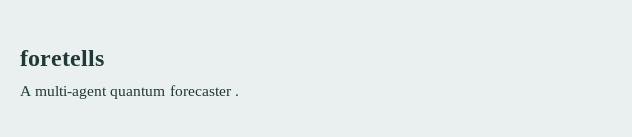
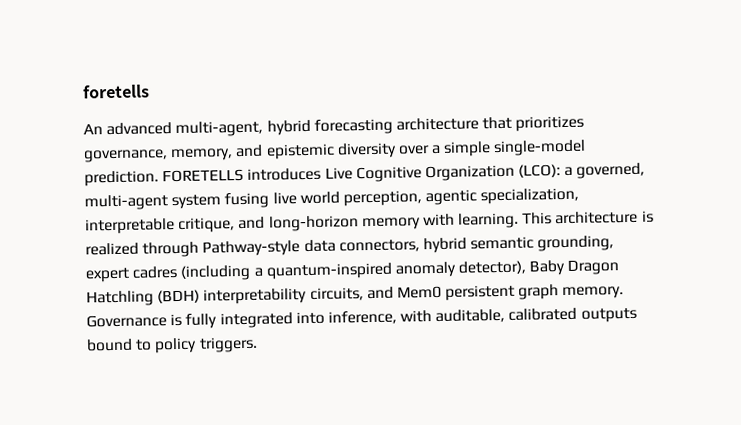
- A multi-agent quantum forecaster .
+ An advanced multi-agent, hybrid forecasting architecture that prioritizes governance, memory, and epistemic diversity over a simple single-model prediction. FORETELLS introduces Live Cognitive Organization (LCO): a governed, multi-agent system fusing live world perception, agentic specialization, interpretable critique, and long-horizon memory with learning. This architecture is realized through Pathway-style data connectors, hybrid semantic grounding, expert cadres (including a quantum-inspired anomaly detector), Baby Dragon Hatchling (BDH) interpretability circuits, and Mem0 persistent graph memory. Governance is fully integrated into inference, with auditable, calibrated outputs bound to policy triggers.

